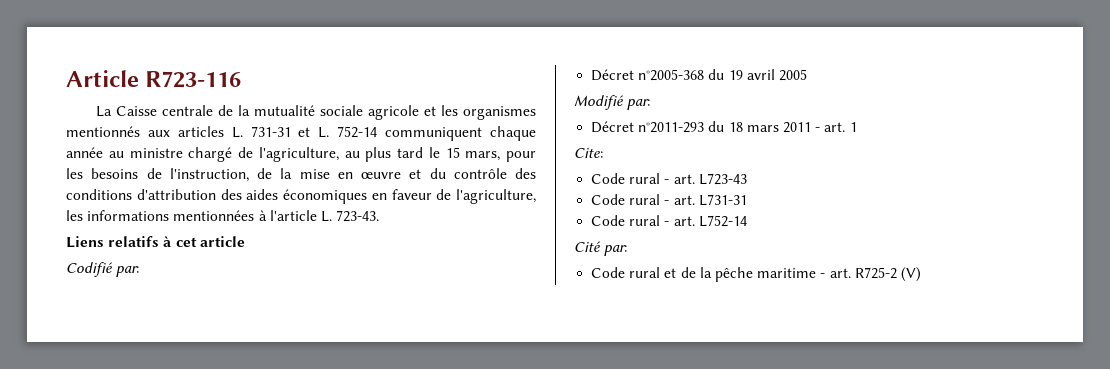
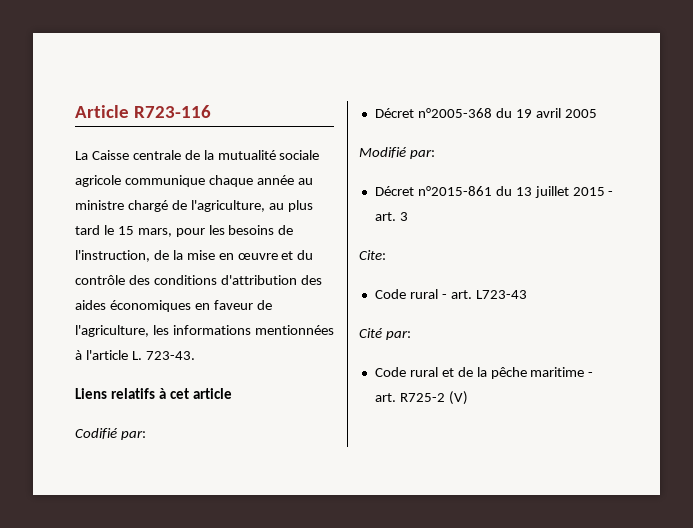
- La Caisse centrale de la mutualité sociale agricole et les organismes mentionnés aux articles L. 731-31 et L. 752-14 communiquent chaque année au ministre chargé de l'agriculture, au plus tard le 15 mars, pour les besoins de l'instruction, de la mise en œuvre et du contrôle des conditions d'attribution des aides économiques en faveur de l'agriculture, les informations mentionnées à l'article L. 723-43.
+ La Caisse centrale de la mutualité sociale agricole communique chaque année au ministre chargé de l'agriculture, au plus tard le 15 mars, pour les besoins de l'instruction, de la mise en œuvre et du contrôle des conditions d'attribution des aides économiques en faveur de l'agriculture, les informations mentionnées à l'article L. 723-43.
- Décret n°2011-293 du 18 mars 2011 - art. 1
+ Décret n°2015-861 du 13 juillet 2015 - art. 3
- Code rural - art. L731-31
- Code rural - art. L752-14

